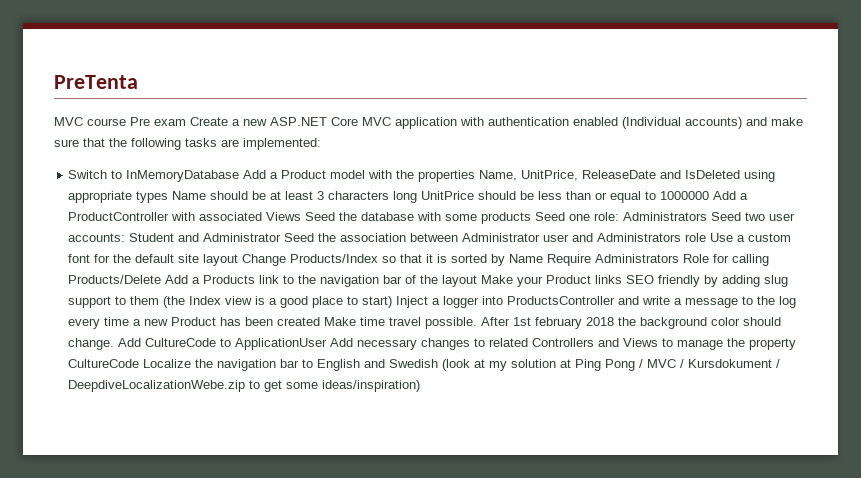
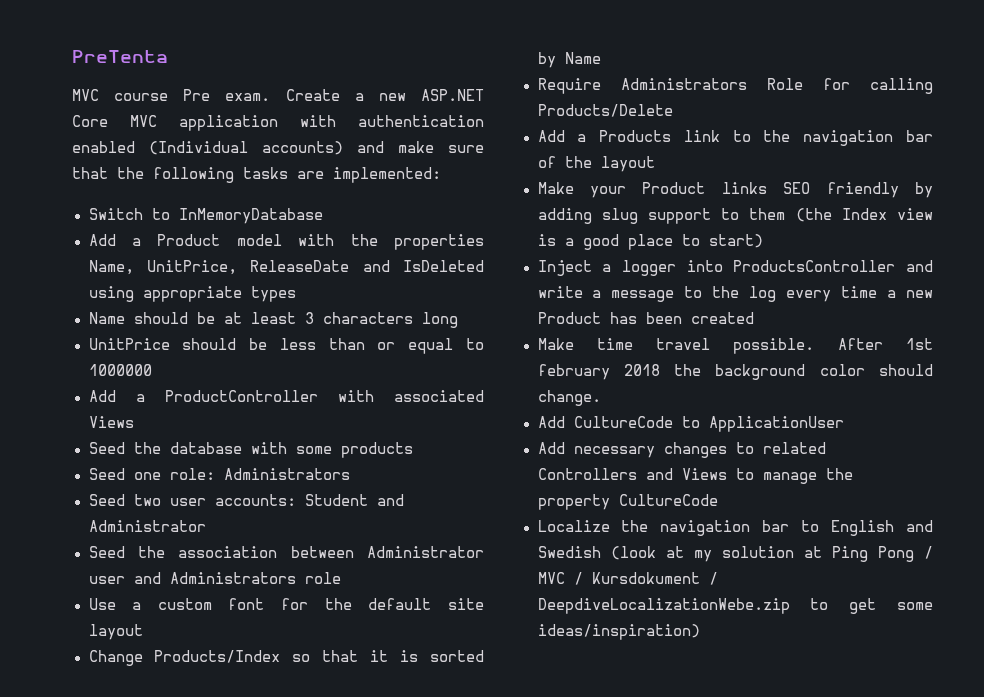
- MVC course Pre exam Create a new ASP.NET Core MVC application with authentication enabled (Individual accounts) and make sure that the following tasks are implemented:
+ MVC course Pre exam. Create a new ASP.NET Core MVC application with authentication enabled (Individual accounts) and make sure that the following tasks are implemented:
- Switch to InMemoryDatabase Add a Product model with the properties Name, UnitPrice, ReleaseDate and IsDeleted using appropriate types Name should be at least 3 characters long UnitPrice should be less than or equal to 1000000 Add a ProductController with associated Views Seed the database with some products Seed one role: Administrators Seed two user accounts:
+ Switch to InMemoryDatabase
+ Add a Product model with the properties Name, UnitPrice, ReleaseDate and IsDeleted using appropriate types
+ Name should be at least 3 characters long
+ UnitPrice should be less than or equal to 1000000
+ Add a ProductController with associated Views
+ Seed the database with some products
+ Seed one role: Administrators
+ Seed two user accounts:
- Student and Administrator Seed the association between Administrator user and Administrators role Use a custom font for the default site layout Change Products/Index so that it is sorted by Name Require Administrators Role for calling Products/Delete Add a Products link to the navigation bar of the layout Make your Product links SEO friendly by adding slug support to them (the Index view is a good place to start) Inject a logger into ProductsController and write a message to the log every time a new Product has been created Make time travel possible.
+ Student and Administrator
+ Seed the association between Administrator user and Administrators role
+ Use a custom font for the default site layout
+ Change Products/Index so that it is sorted by Name
+ Require Administrators Role for calling Products/Delete
+ Add a Products link to the navigation bar of the layout
+ Make your Product links SEO friendly by adding slug support to them (the Index view is a good place to start)
+ Inject a logger into ProductsController and write a message to the log every time a new Product has been created
+ Make time travel possible.
- After 1st february 2018 the background color should change. Add CultureCode to ApplicationUser Add necessary changes to related Controllers and Views to manage the property CultureCode Localize the navigation bar to English and Swedish (look at my solution at Ping Pong / MVC / Kursdokument / DeepdiveLocalizationWebe.zip to get some ideas/inspiration)
+ After 1st february 2018 the background color should change.
+ Add CultureCode to ApplicationUser
+ Add necessary changes to related Controllers and Views to manage the property CultureCode
+ Localize the navigation bar to English and Swedish (look at my solution at Ping Pong / MVC / Kursdokument / DeepdiveLocalizationWebe.zip to get some ideas/inspiration)

